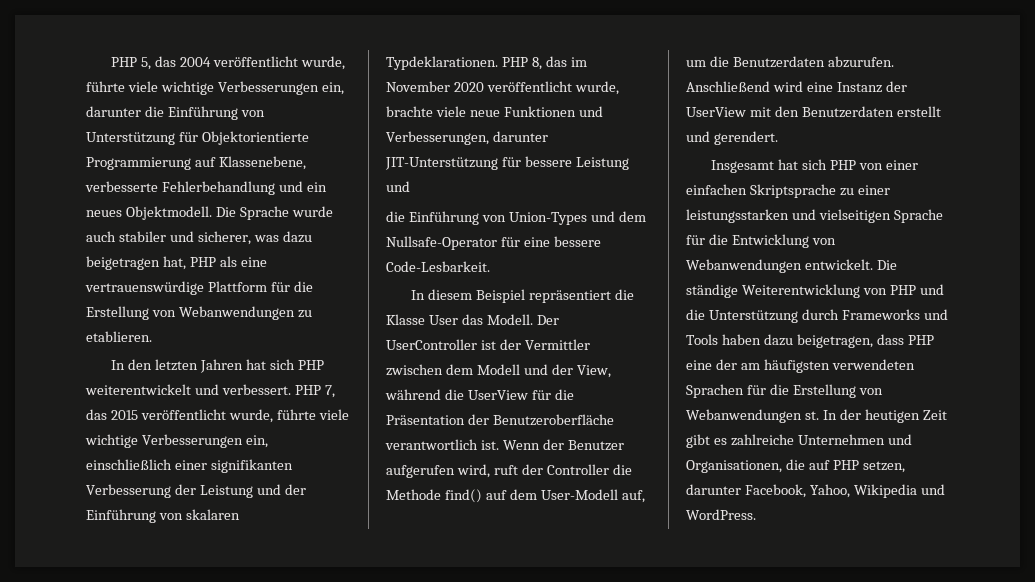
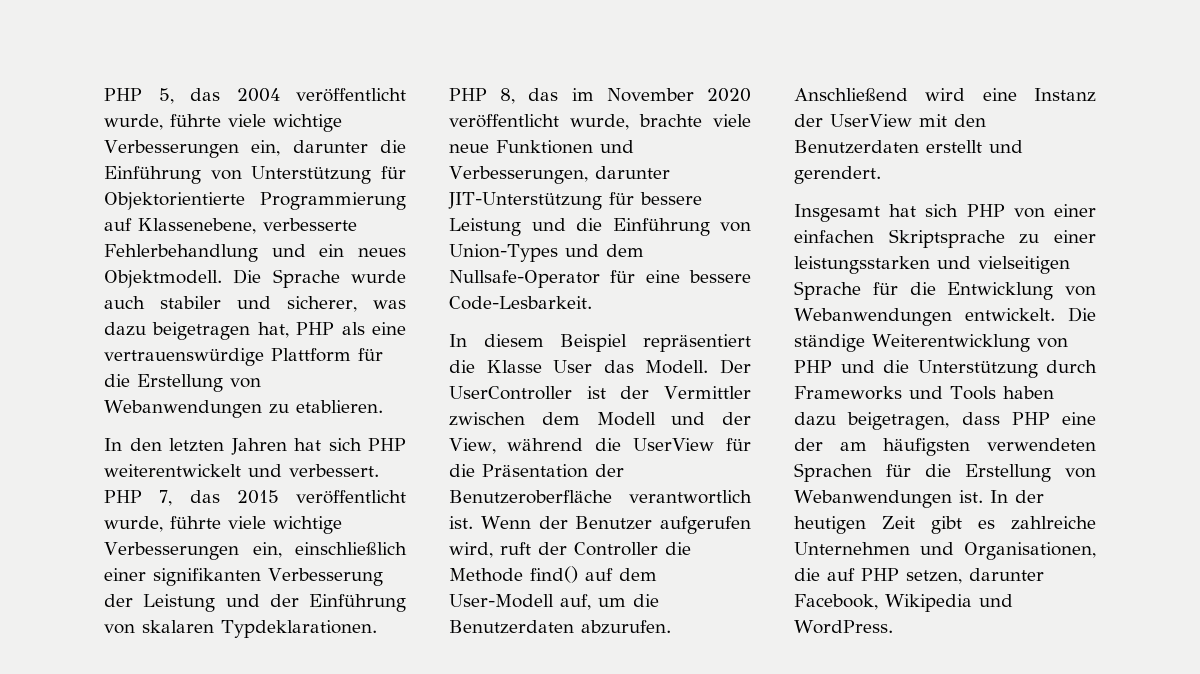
- PHP 8, das im November 2020 veröffentlicht wurde, brachte viele neue Funktionen und Verbesserungen, darunter JIT-Unterstützung für bessere Leistung und
- die Einführung von Union-Types und dem Nullsafe-Operator für eine bessere Code-Lesbarkeit.
+ PHP 8, das im November 2020 veröffentlicht wurde, brachte viele neue Funktionen und Verbesserungen, darunter JIT-Unterstützung für bessere Leistung und die Einführung von Union-Types und dem Nullsafe-Operator für eine bessere Code-Lesbarkeit.
- Die ständige Weiterentwicklung von PHP und die Unterstützung durch Frameworks und Tools haben dazu beigetragen, dass PHP eine der am häufigsten verwendeten Sprachen für die Erstellung von Webanwendungen st.
+ Die ständige Weiterentwicklung von PHP und die Unterstützung durch Frameworks und Tools haben dazu beigetragen, dass PHP eine der am häufigsten verwendeten Sprachen für die Erstellung von Webanwendungen ist.
- In der heutigen Zeit gibt es zahlreiche Unternehmen und Organisationen, die auf PHP setzen, darunter Facebook, Yahoo, Wikipedia und WordPress.
+ In der heutigen Zeit gibt es zahlreiche Unternehmen und Organisationen, die auf PHP setzen, darunter Facebook, Wikipedia und WordPress.

